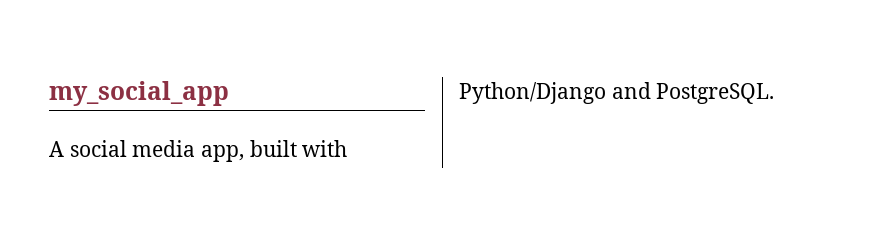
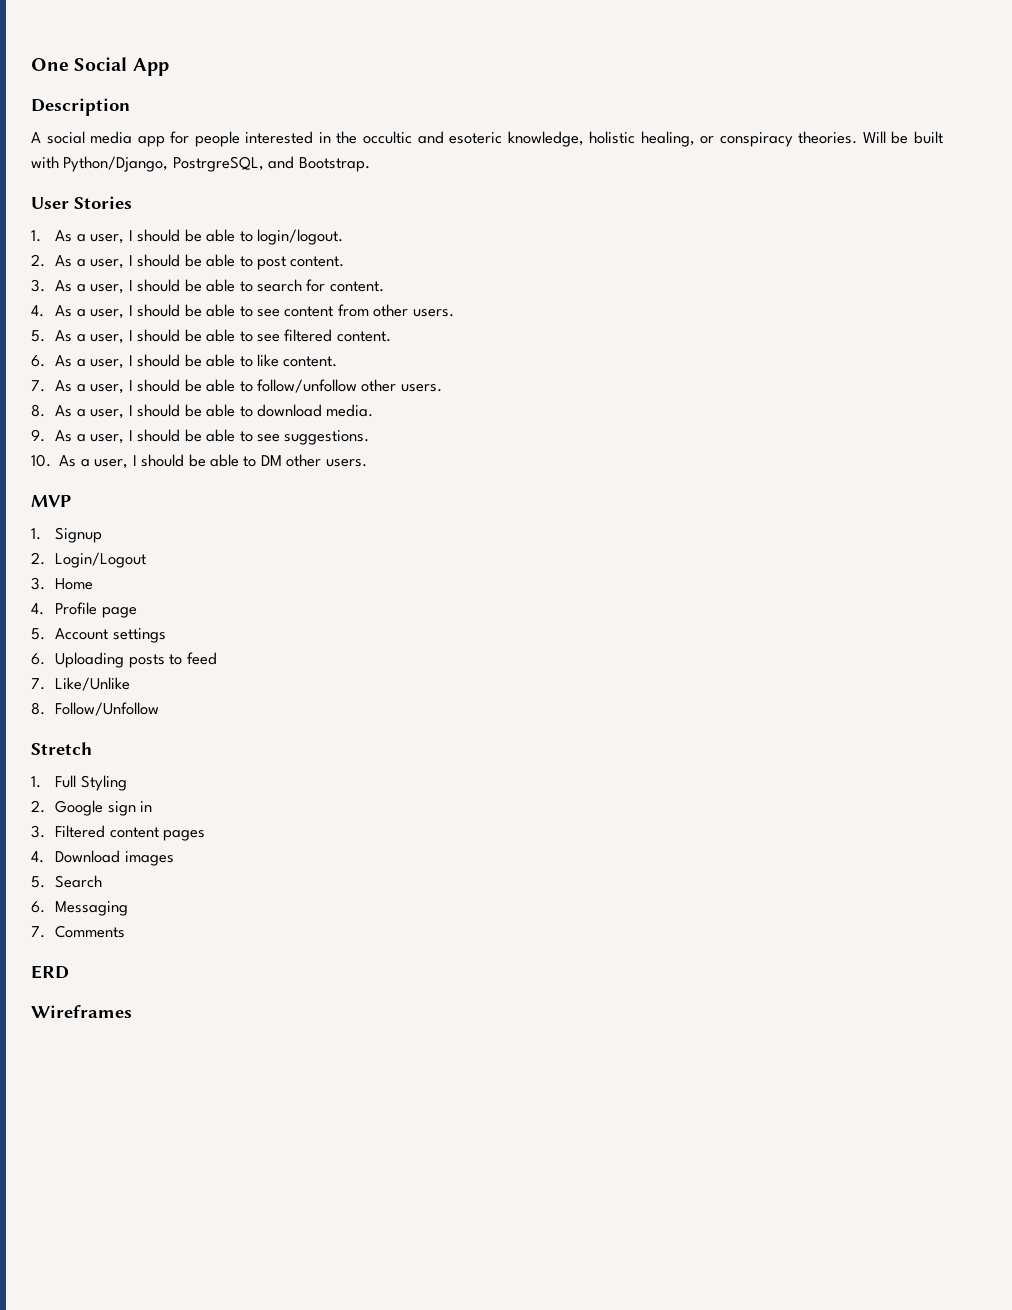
- my_social_app
+ One Social App
+ Description
- A social media app, built with Python/Django and PostgreSQL.
+ A social media app for people interested in the occultic and esoteric knowledge, holistic healing, or conspiracy theories. Will be built with Python/Django, PostrgreSQL, and Bootstrap.
+ User Stories
+ 1. As a user, I should be able to login/logout.
+ 2. As a user, I should be able to post content.
+ 3. As a user, I should be able to search for content.
+ 4. As a user, I should be able to see content from other users.
+ 5. As a user, I should be able to see filtered content.
+ 6. As a user, I should be able to like content.
+ 7. As a user, I should be able to follow/unfollow other users.
+ 8. As a user, I should be able to download media.
+ 9. As a user, I should be able to see suggestions.
+ 10. As a user, I should be able to DM other users.
+ MVP
+ 1. Signup
+ 2. Login/Logout
+ 3. Home
+ 4. Profile page
+ 5. Account settings
+ 6. Uploading posts to feed
+ 7. Like/Unlike
+ 8. Follow/Unfollow
+ Stretch
+ 1. Full Styling
+ 2. Google sign in
+ 3. Filtered content pages
+ 4. Download images
+ 5. Search
+ 6. Messaging
+ 7. Comments
+ ERD
+ Wireframes

